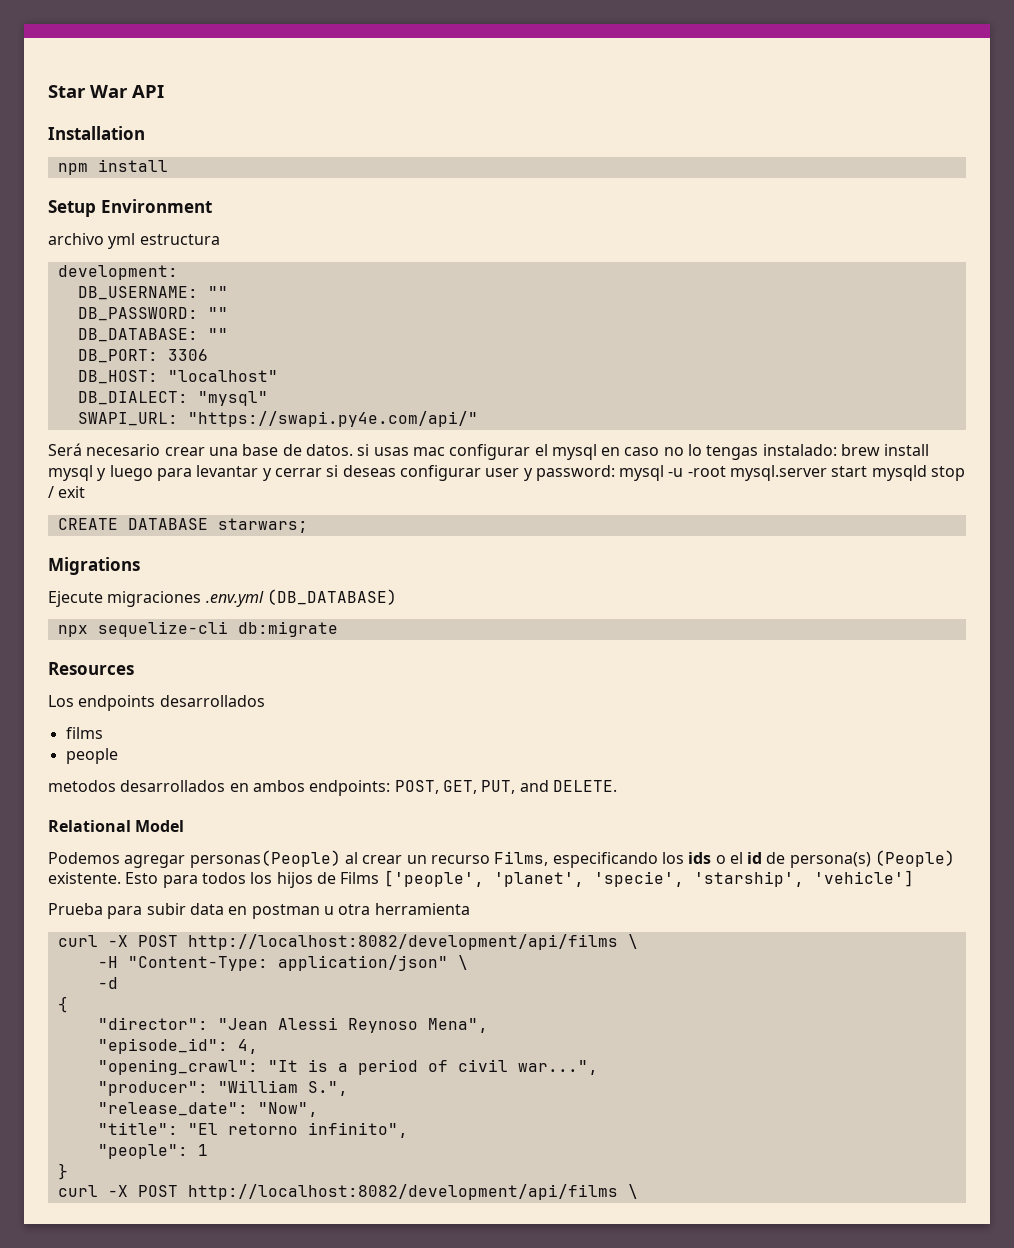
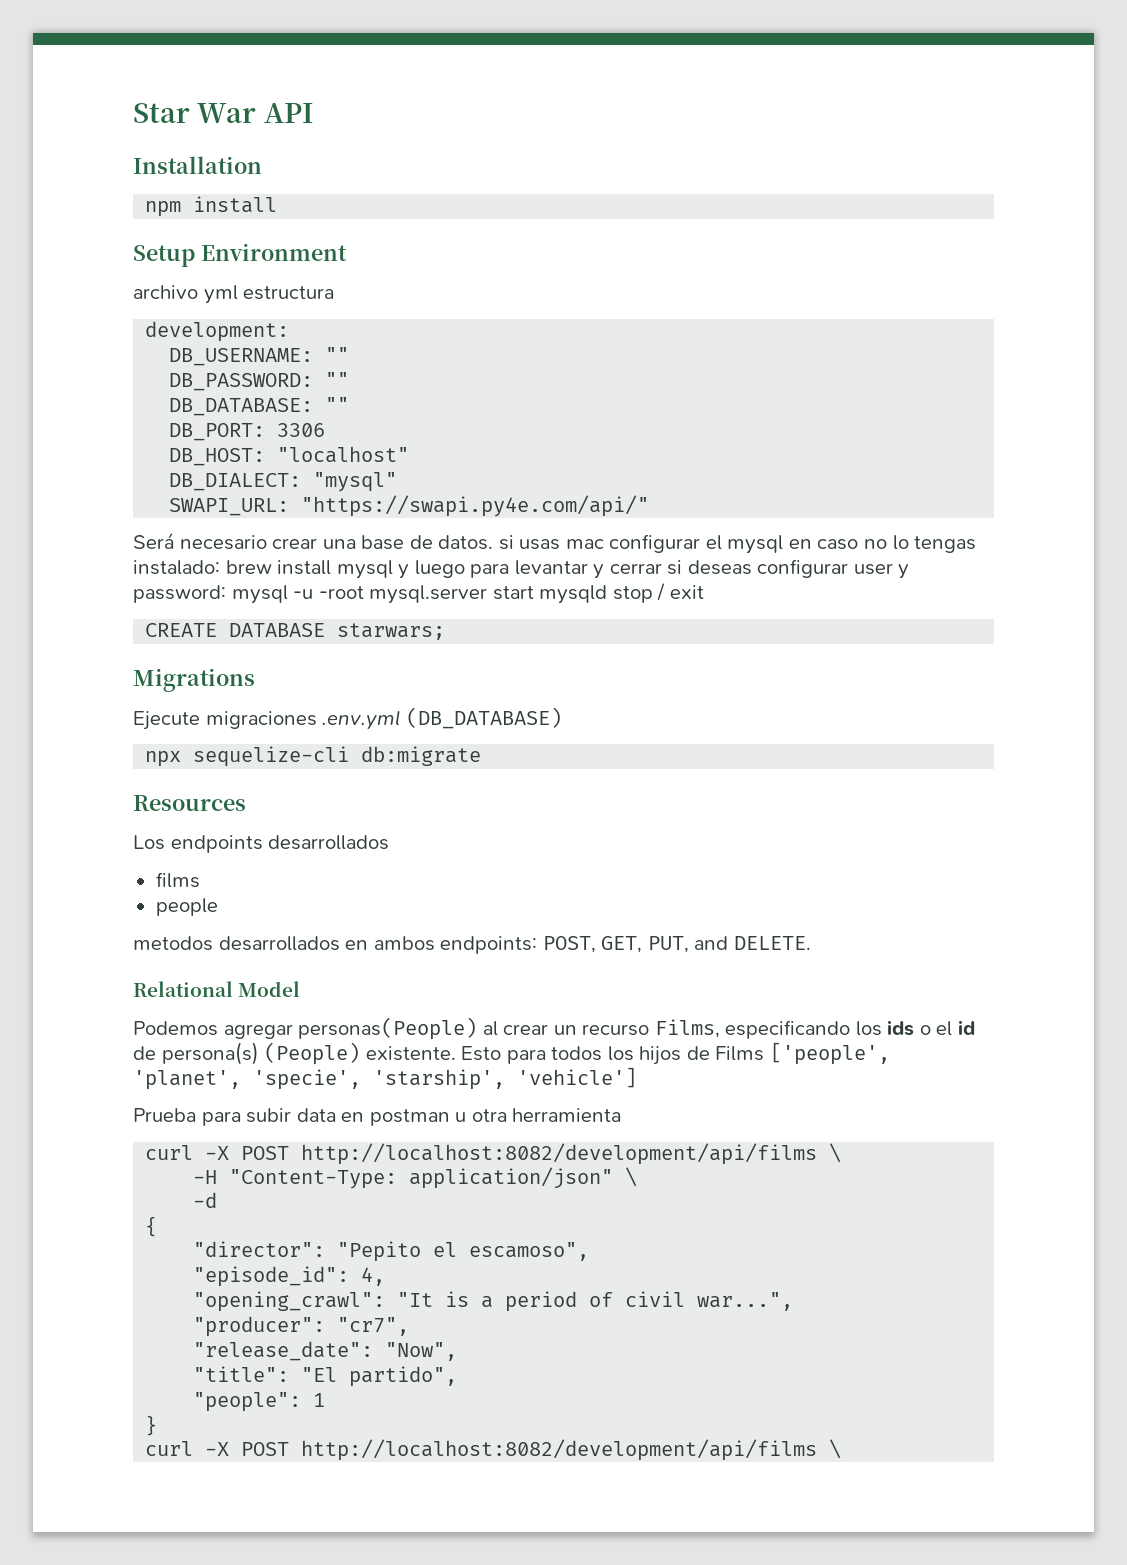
- "director": "Jean Alessi Reynoso Mena",
+ "director": "Pepito el escamoso",
- "producer": "William S.",
+ "producer": "cr7",
- "title": "El retorno infinito",
+ "title": "El partido",

